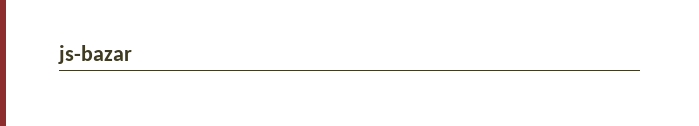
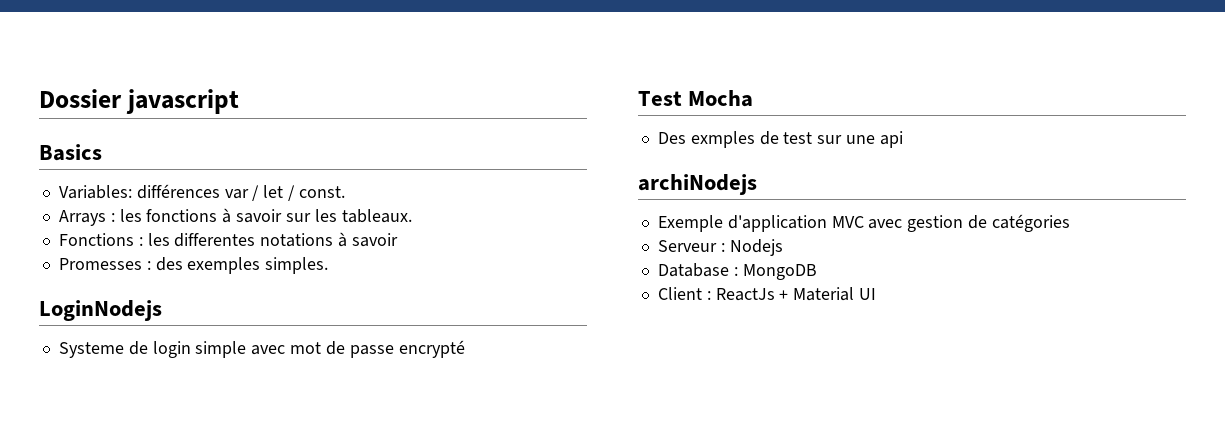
- js-bazar
+ Dossier javascript
+ Basics
+ Variables: différences var / let / const.
+ Arrays : les fonctions à savoir sur les tableaux.
+ Fonctions : les differentes notations à savoir
+ Promesses : des exemples simples.
+ LoginNodejs
+ Systeme de login simple avec mot de passe encrypté
+ Test Mocha
+ Des exmples de test sur une api
+ archiNodejs
+ Exemple d'application MVC avec gestion de catégories
+ Serveur : Nodejs
+ Database : MongoDB
+ Client : ReactJs + Material UI

